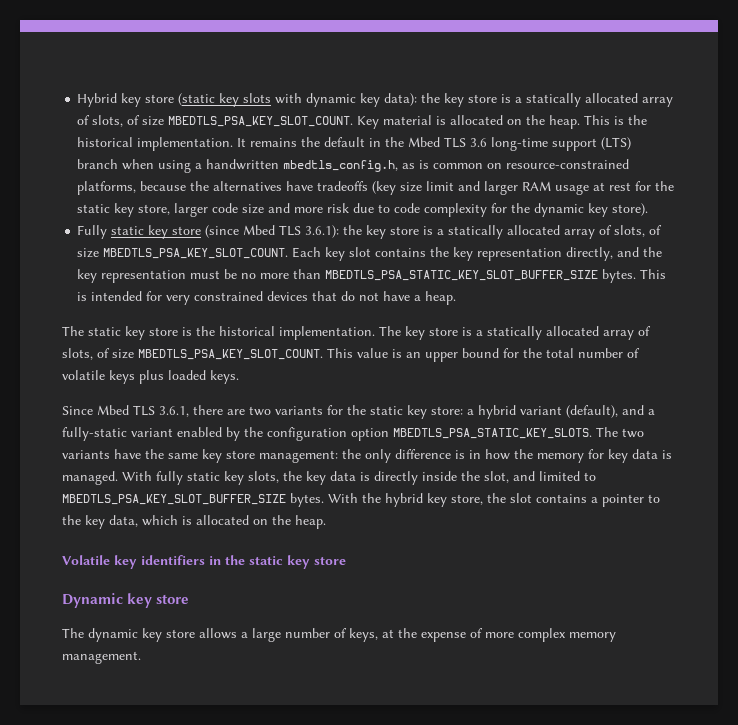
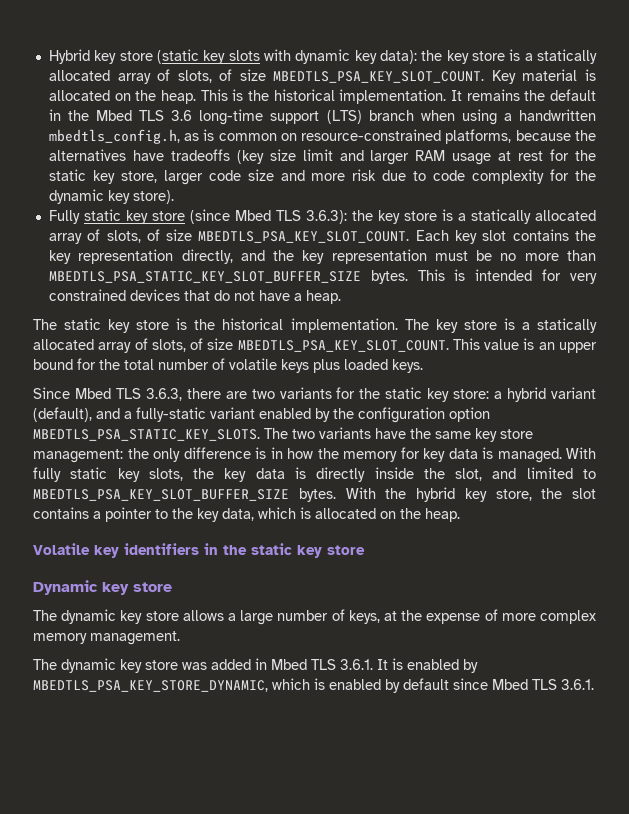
- Fully static key store (since Mbed TLS 3.6.1): the key store is a statically allocated array of slots, of size MBEDTLS_PSA_KEY_SLOT_COUNT.
+ Fully static key store (since Mbed TLS 3.6.3): the key store is a statically allocated array of slots, of size MBEDTLS_PSA_KEY_SLOT_COUNT.
- Since Mbed TLS 3.6.1, there are two variants for the static key store: a hybrid variant (default), and a fully-static variant enabled by the configuration option MBEDTLS_PSA_STATIC_KEY_SLOTS.
+ Since Mbed TLS 3.6.3, there are two variants for the static key store: a hybrid variant (default), and a fully-static variant enabled by the configuration option MBEDTLS_PSA_STATIC_KEY_SLOTS.
+ The dynamic key store was added in Mbed TLS 3.6.1. It is enabled by MBEDTLS_PSA_KEY_STORE_DYNAMIC, which is enabled by default since Mbed TLS 3.6.1.

